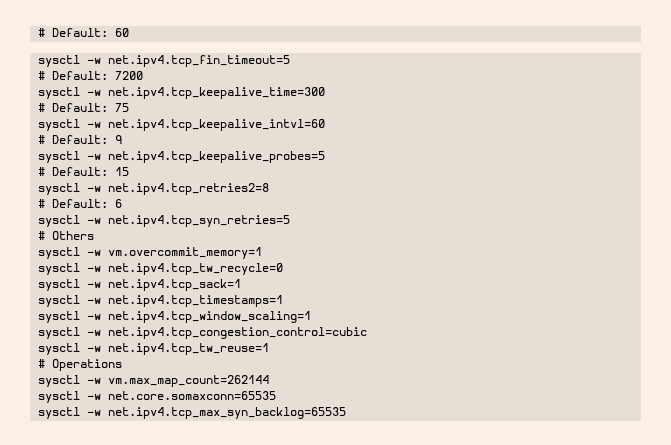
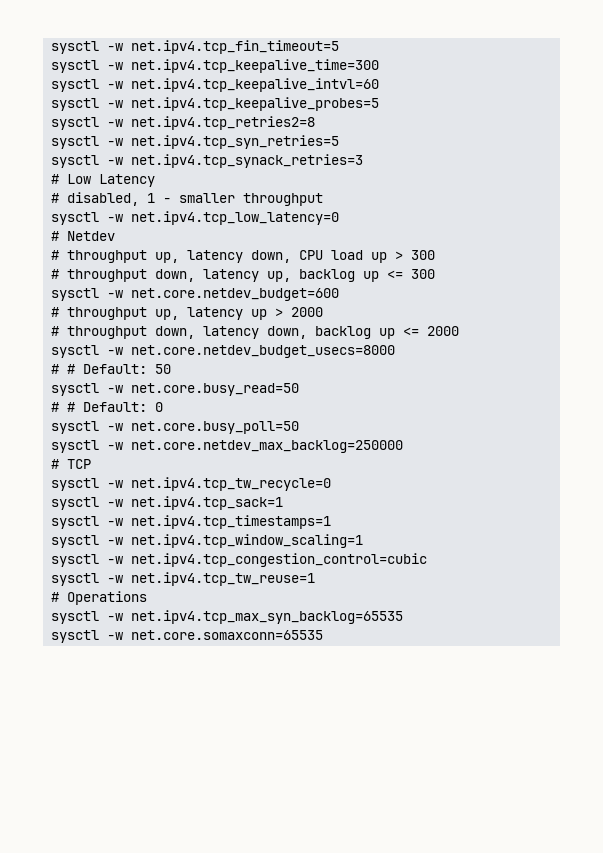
- # Default: 60
- # Default: 7200
- # Default: 75
- # Default: 9
- # Default: 15
- # Default: 6
- # Others
- sysctl -w vm.overcommit_memory=1
+ sysctl -w net.ipv4.tcp_synack_retries=3
+ # Low Latency
+ # disabled, 1 - smaller throughput
+ sysctl -w net.ipv4.tcp_low_latency=0
+ # Netdev
+ # throughput up, latency down, CPU load up > 300
+ # throughput down, latency up, backlog up <= 300
+ sysctl -w net.core.netdev_budget=600
+ # throughput up, latency up > 2000
+ # throughput down, latency down, backlog up <= 2000
+ sysctl -w net.core.netdev_budget_usecs=8000
+ # # Default: 50
+ sysctl -w net.core.busy_read=50
+ # # Default: 0
+ sysctl -w net.core.busy_poll=50
+ sysctl -w net.core.netdev_max_backlog=250000
+ # TCP
- sysctl -w vm.max_map_count=262144
+ sysctl -w net.ipv4.tcp_max_syn_backlog=65535
- sysctl -w net.ipv4.tcp_max_syn_backlog=65535

